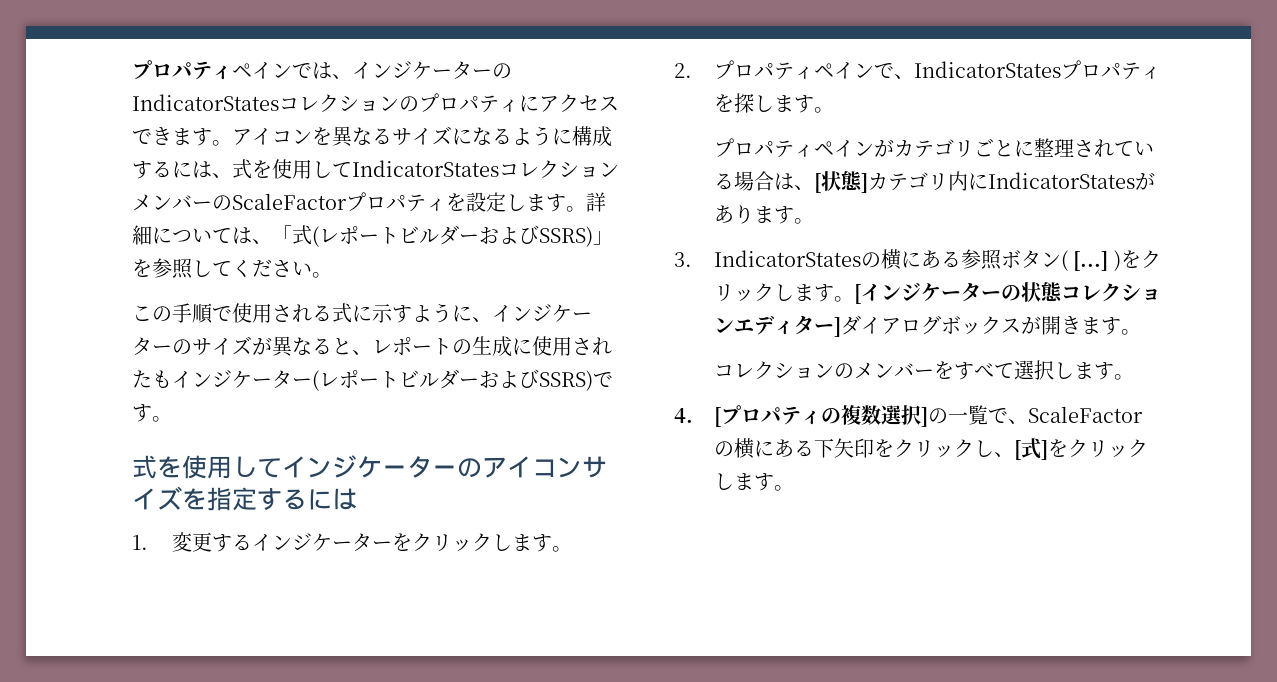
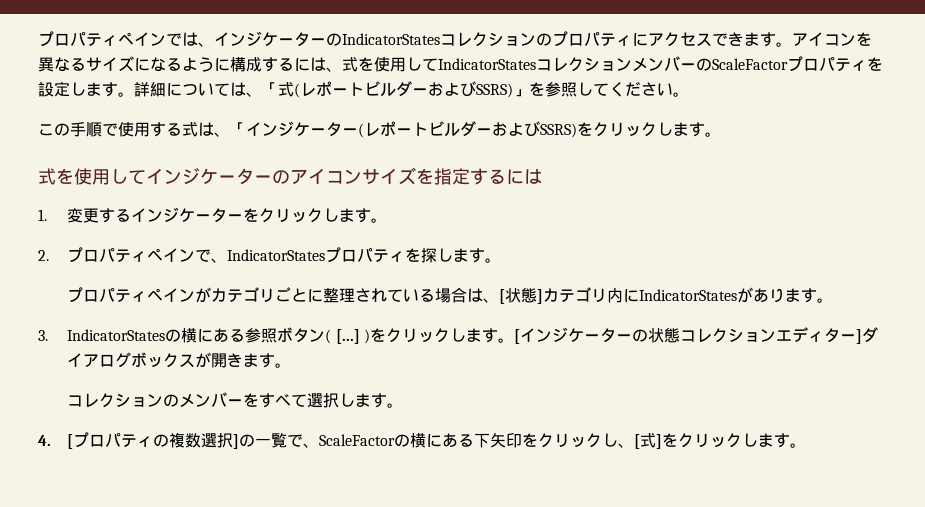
- この手順で使用される式に示すように、インジケーターのサイズが異なると、レポートの生成に使用されたもインジケーター(レポートビルダーおよびSSRS)です。
+ この手順で使用する式は、「インジケーター(レポートビルダーおよびSSRS)をクリックします。

